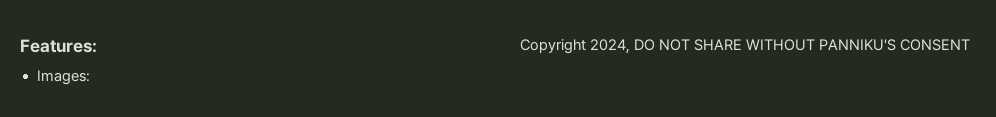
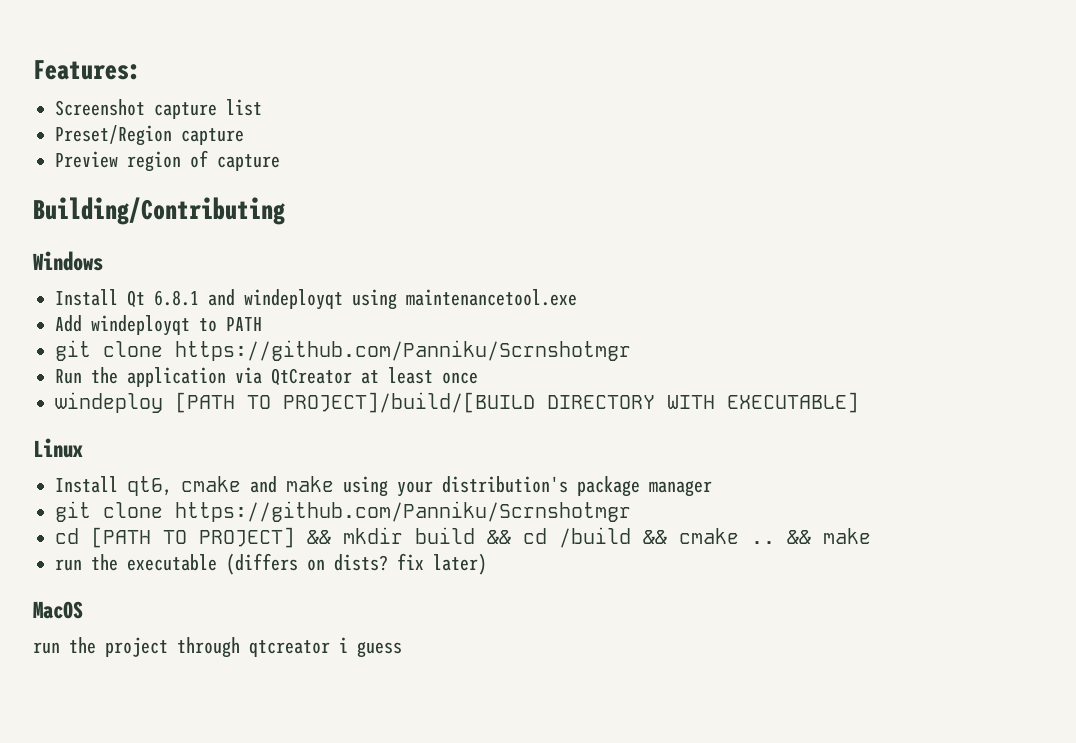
- Images:
- Copyright 2024, DO NOT SHARE WITHOUT PANNIKU'S CONSENT
+ Screenshot capture list
+ Preset/Region capture
+ Preview region of capture
+ Building/Contributing
+ Windows
+ Install Qt 6.8.1 and windeployqt using maintenancetool.exe
+ Add windeployqt to PATH
+ git clone https://github.com/Panniku/Scrnshotmgr
+ Run the application via QtCreator at least once
+ windeploy [PATH TO PROJECT]/build/[BUILD DIRECTORY WITH EXECUTABLE]
+ Linux
+ Install qt6, cmake and make using your distribution's package manager
+ git clone https://github.com/Panniku/Scrnshotmgr
+ cd [PATH TO PROJECT] && mkdir build && cd /build && cmake .. && make
+ run the executable (differs on dists? fix later)
+ MacOS
+ run the project through qtcreator i guess

